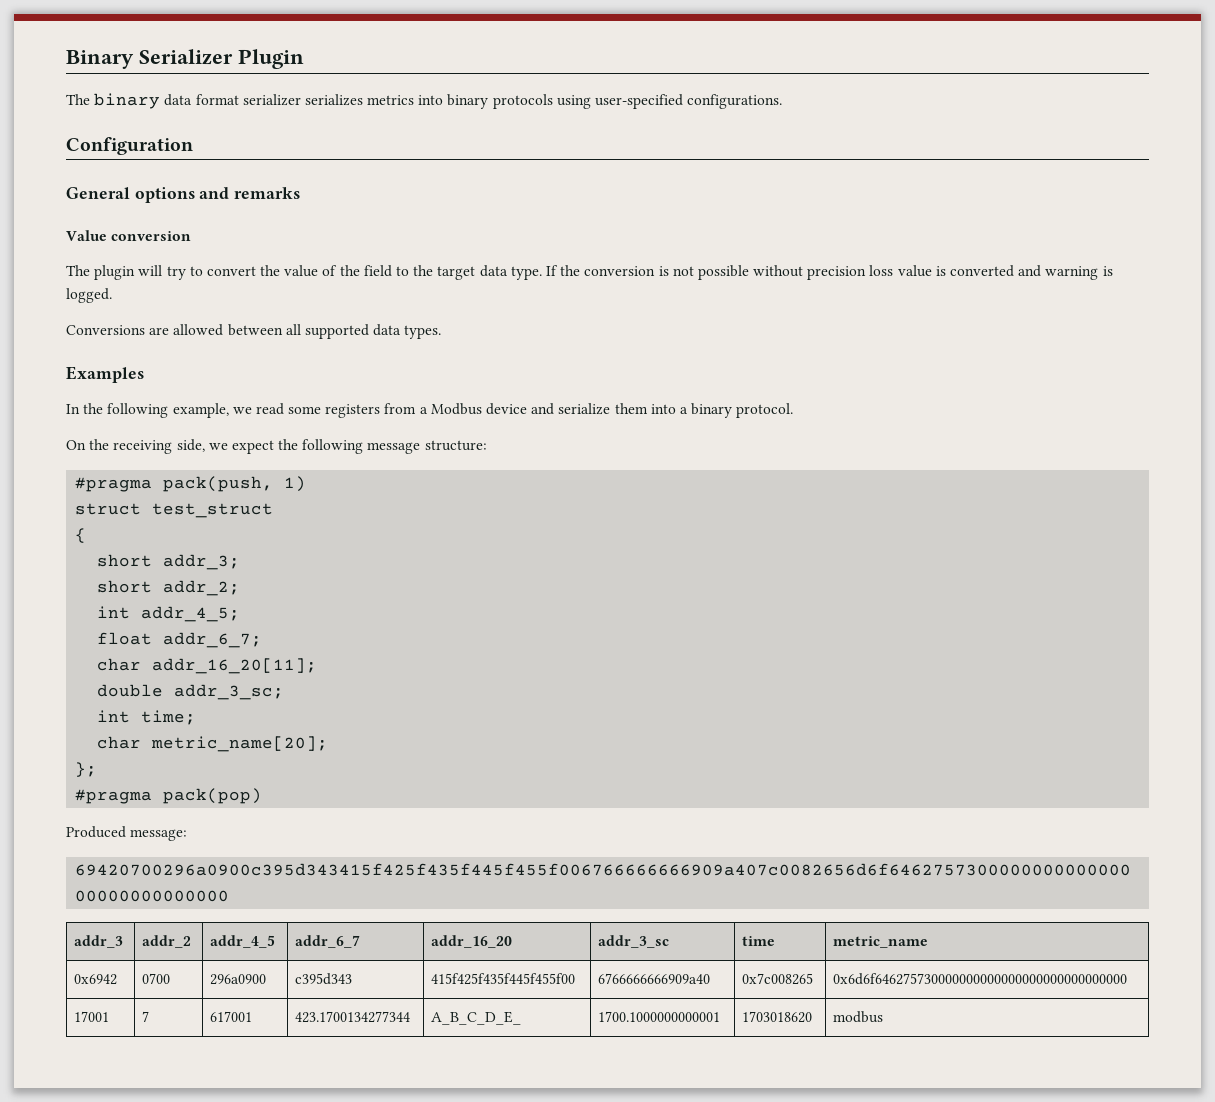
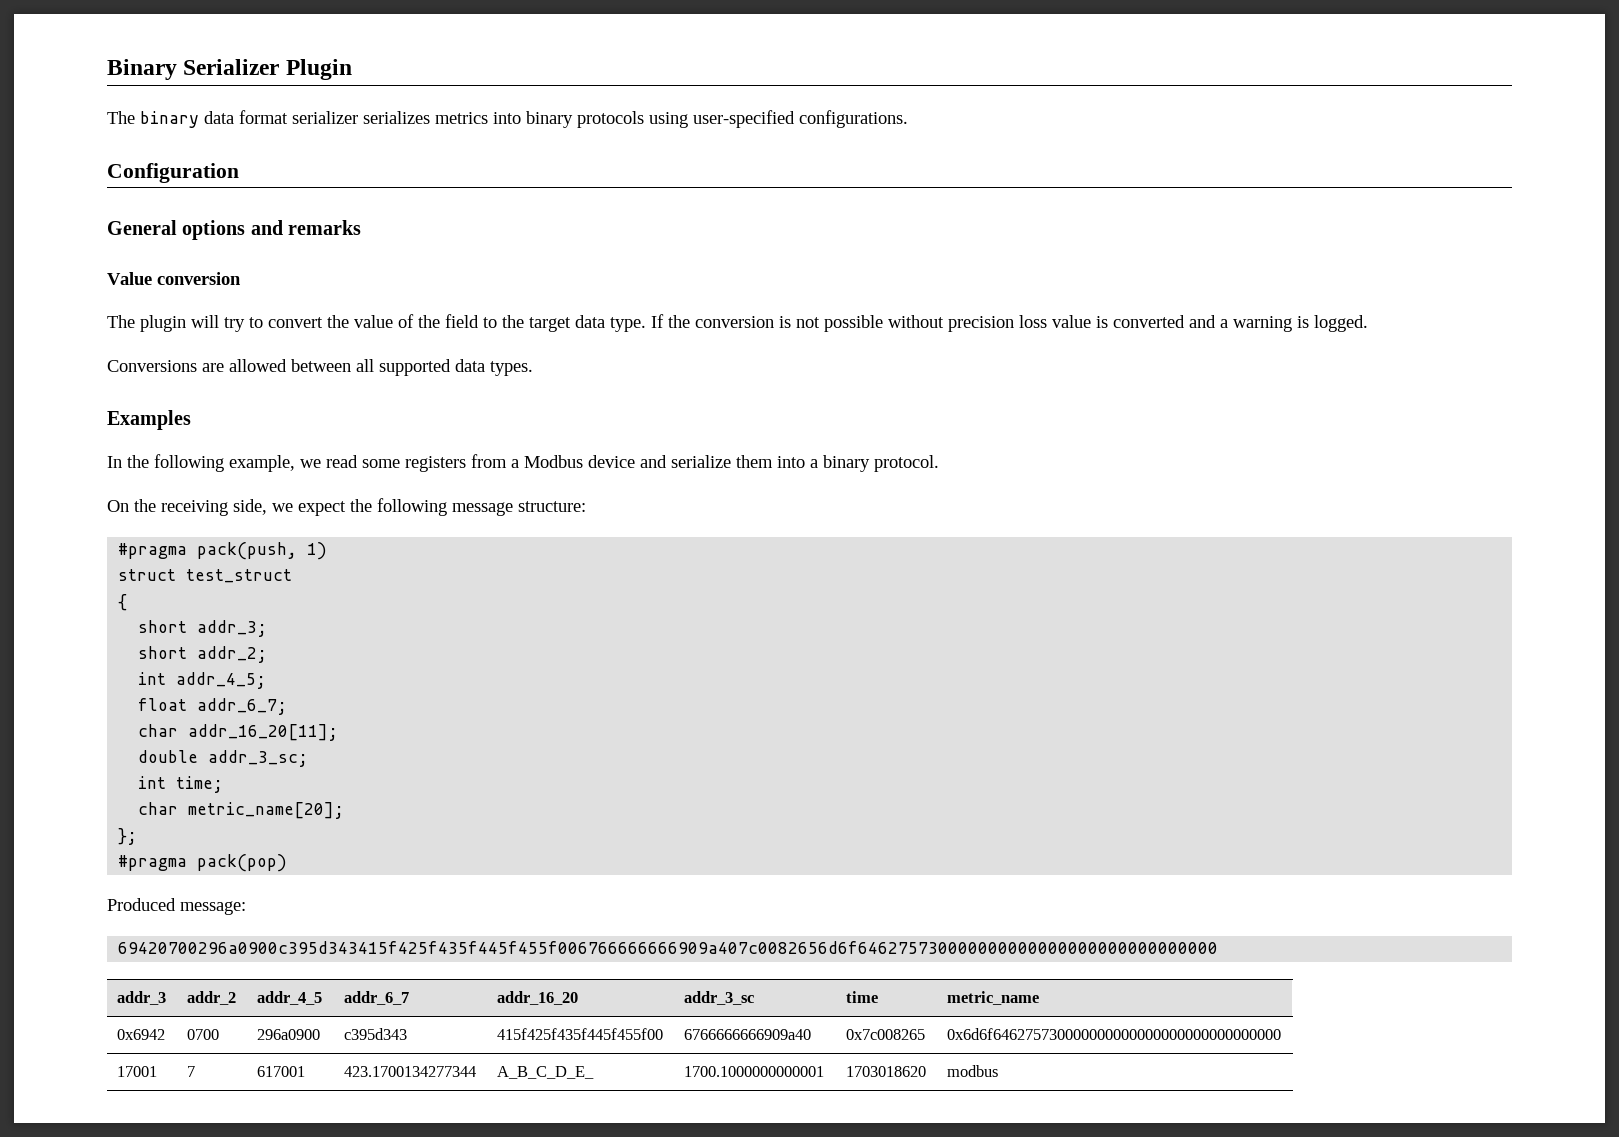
- If the conversion is not possible without precision loss value is converted and warning is logged.
+ If the conversion is not possible without precision loss value is converted and a warning is logged.

